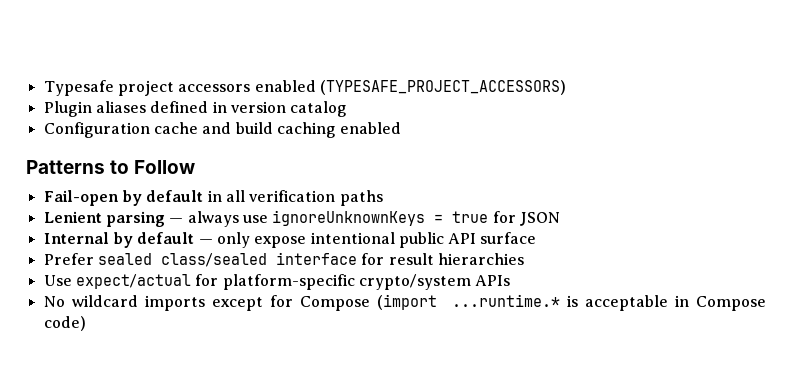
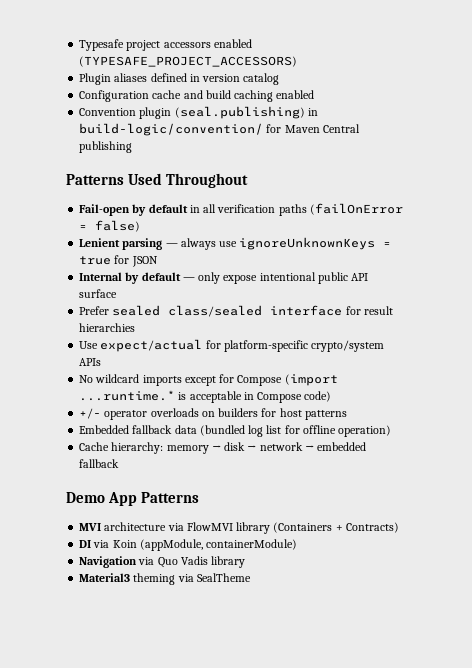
- Patterns to Follow
+ Convention plugin (seal.publishing) in build-logic/convention/ for Maven Central publishing
+ Patterns Used Throughout
- Fail-open by default in all verification paths
+ Fail-open by default in all verification paths (failOnError = false)
+ +/- operator overloads on builders for host patterns
+ Embedded fallback data (bundled log list for offline operation)
+ Cache hierarchy: memory → disk → network → embedded fallback
+ Demo App Patterns
+ MVI architecture via FlowMVI library (Containers + Contracts)
+ DI via Koin (appModule, containerModule)
+ Navigation via Quo Vadis library
+ Material3 theming via SealTheme

